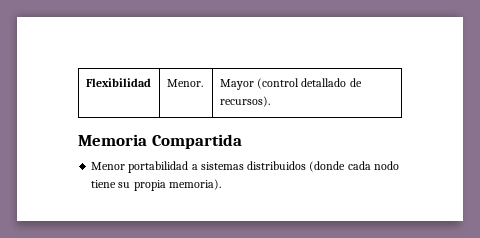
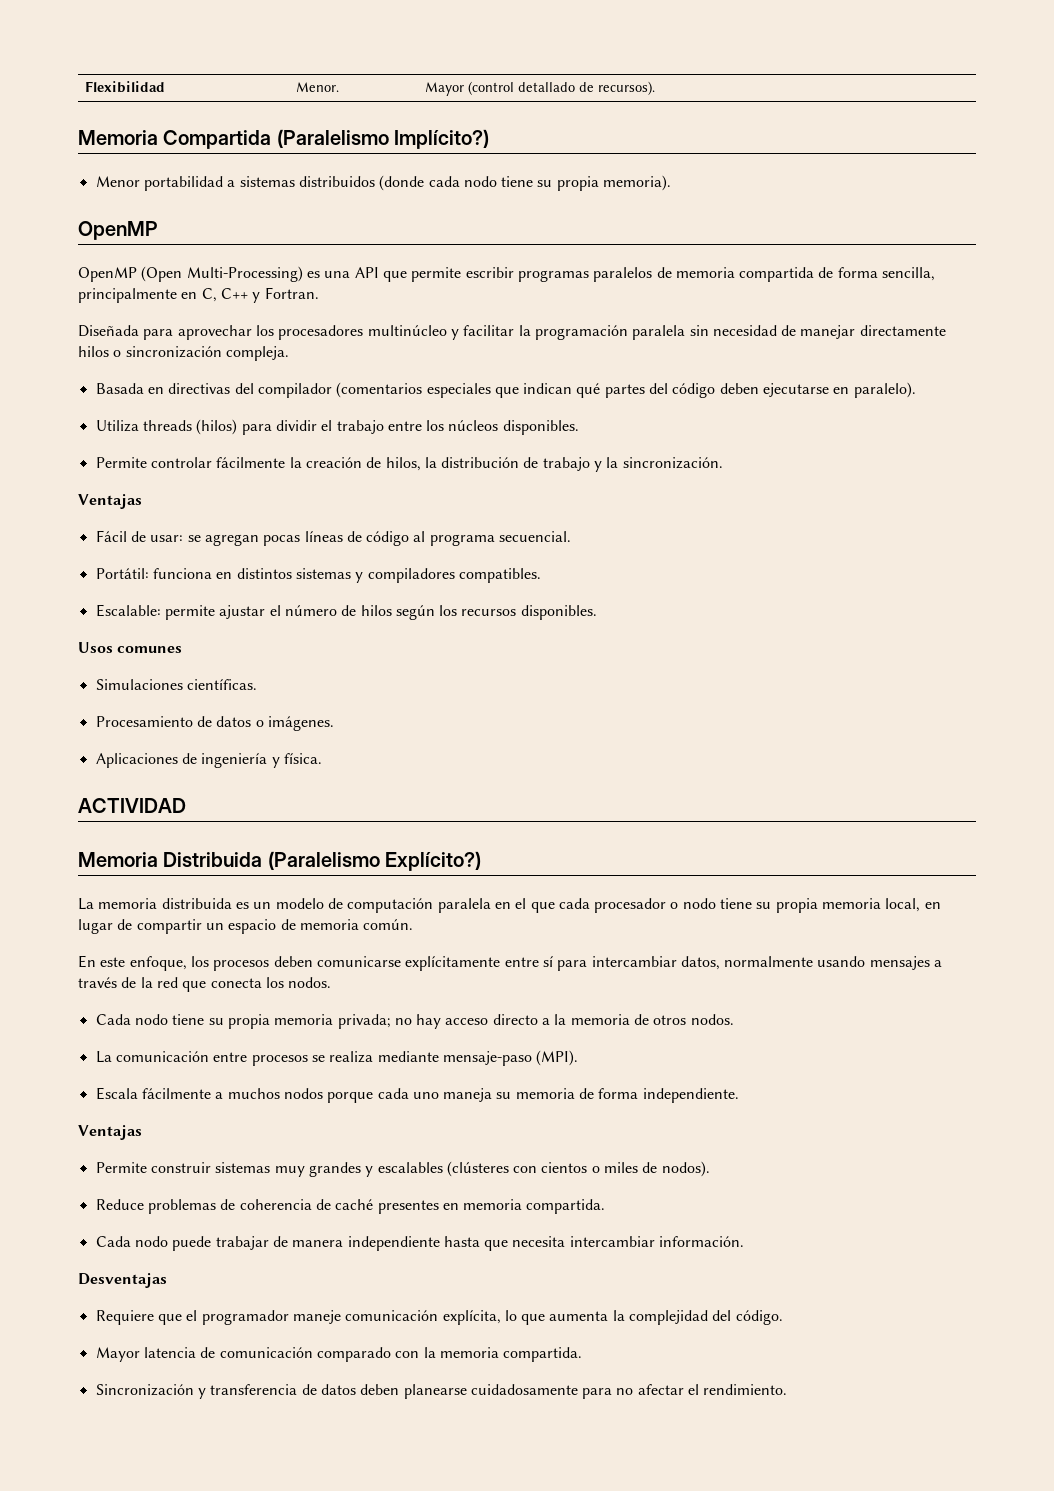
- Memoria Compartida
+ Memoria Compartida (Paralelismo Implícito?)
  Menor portabilidad a sistemas distribuidos (donde cada nodo tiene su propia memoria).
+ OpenMP
+ OpenMP (Open Multi-Processing) es una API que permite escribir programas paralelos de memoria compartida de forma sencilla, principalmente en C, C++ y Fortran.
+ Diseñada para aprovechar los procesadores multinúcleo y facilitar la programación paralela sin necesidad de manejar directamente hilos o sincronización compleja.
+ Basada en directivas del compilador (comentarios especiales que indican qué partes del código deben ejecutarse en paralelo).
+ Utiliza threads (hilos) para dividir el trabajo entre los núcleos disponibles.
+ Permite controlar fácilmente la creación de hilos, la distribución de trabajo y la sincronización.
+ Ventajas
+ Fácil de usar: se agregan pocas líneas de código al programa secuencial.
+ Portátil: funciona en distintos sistemas y compiladores compatibles.
+ Escalable: permite ajustar el número de hilos según los recursos disponibles.
+ Usos comunes
+ Simulaciones científicas.
+ Procesamiento de datos o imágenes.
+ Aplicaciones de ingeniería y física.
+ ACTIVIDAD
+ Memoria Distribuida (Paralelismo Explícito?)
+ La memoria distribuida es un modelo de computación paralela en el que cada procesador o nodo tiene su propia memoria local, en lugar de compartir un espacio de memoria común.
+ En este enfoque, los procesos deben comunicarse explícitamente entre sí para intercambiar datos, normalmente usando mensajes a través de la red que conecta los nodos.
+ Cada nodo tiene su propia memoria privada; no hay acceso directo a la memoria de otros nodos.
+ La comunicación entre procesos se realiza mediante mensaje-paso (MPI).
+ Escala fácilmente a muchos nodos porque cada uno maneja su memoria de forma independiente.
+ Ventajas
+ Permite construir sistemas muy grandes y escalables (clústeres con cientos o miles de nodos).
+ Reduce problemas de coherencia de caché presentes en memoria compartida.
+ Cada nodo puede trabajar de manera independiente hasta que necesita intercambiar información.
+ Desventajas
+ Requiere que el programador maneje comunicación explícita, lo que aumenta la complejidad del código.
+ Mayor latencia de comunicación comparado con la memoria compartida.
+ Sincronización y transferencia de datos deben planearse cuidadosamente para no afectar el rendimiento.

